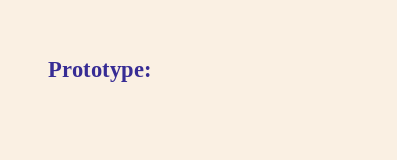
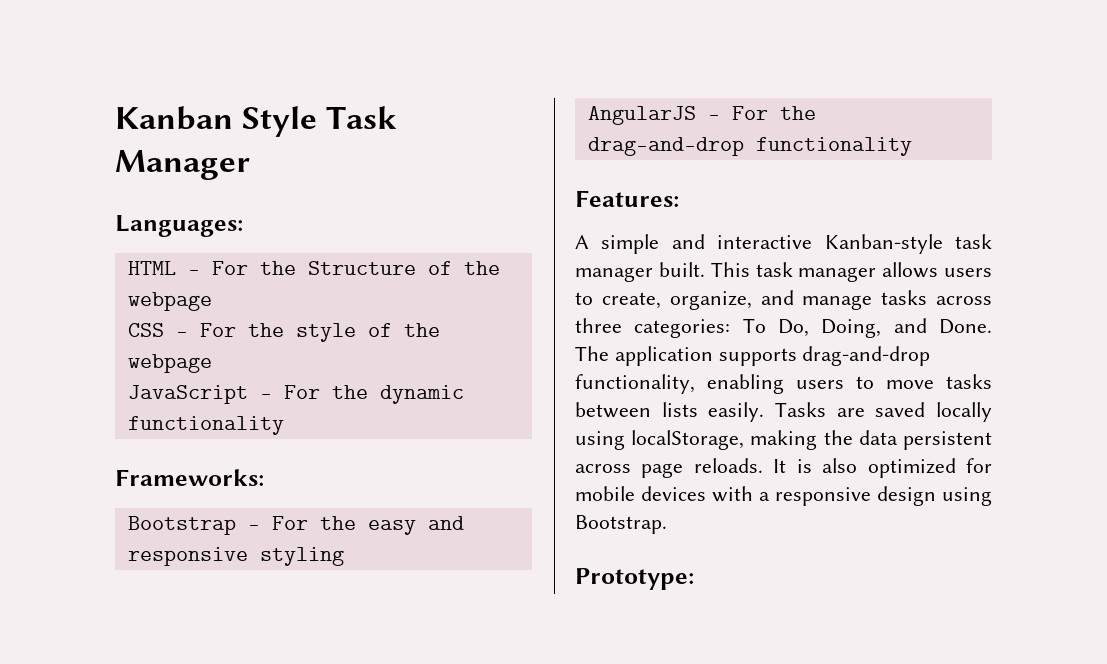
+ Kanban Style Task Manager
+ Languages:
+ HTML - For the Structure of the webpage
+ CSS - For the style of the webpage
+ JavaScript - For the dynamic functionality
+ Frameworks:
+ Bootstrap - For the easy and responsive styling
+ AngularJS - For the drag-and-drop functionality
+ Features:
+ A simple and interactive Kanban-style task manager built. This task manager allows users to create, organize, and manage tasks across three categories: To Do, Doing, and Done. The application supports drag-and-drop functionality, enabling users to move tasks between lists easily. Tasks are saved locally using localStorage, making the data persistent across page reloads. It is also optimized for mobile devices with a responsive design using Bootstrap.

